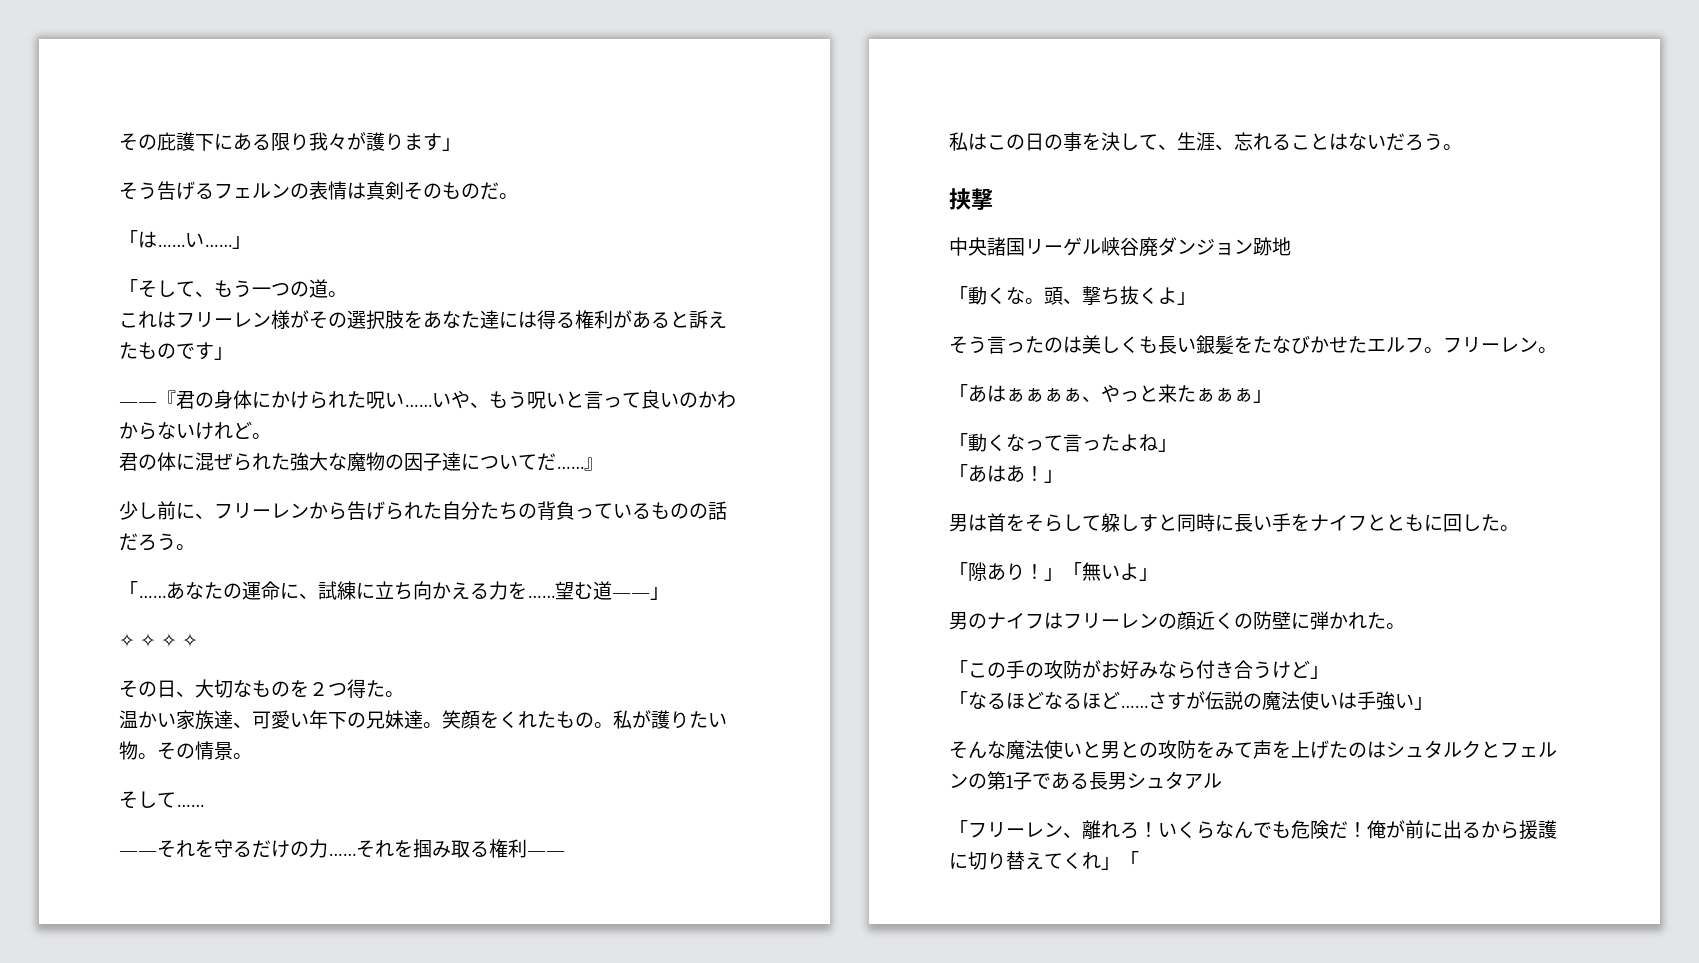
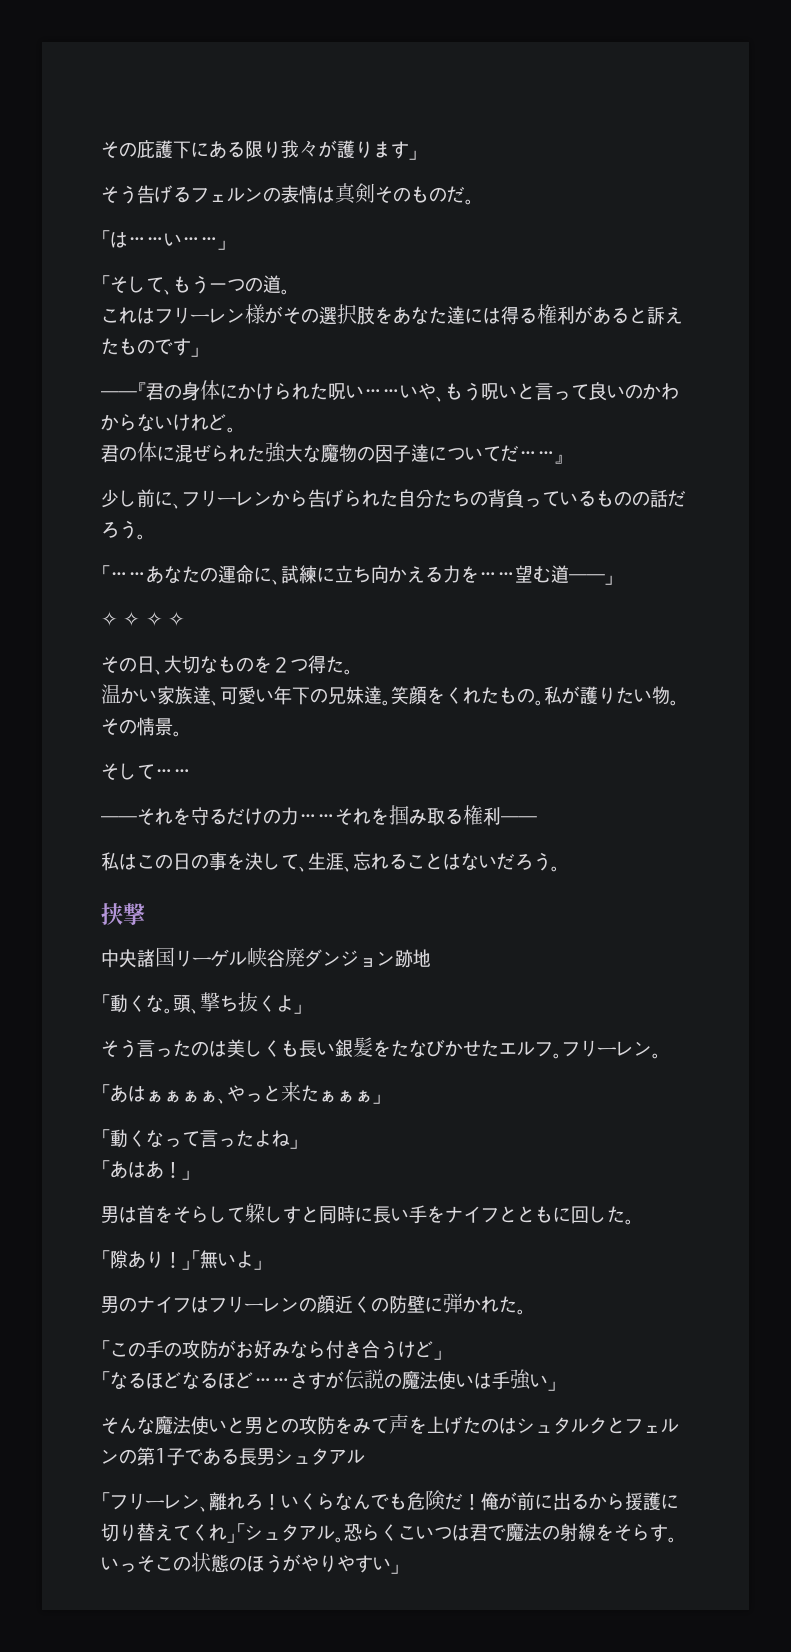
- 俺が前に出るから援護に切り替えてくれ」「
+ 俺が前に出るから援護に切り替えてくれ」「シュタアル。恐らくこいつは君で魔法の射線をそらす。いっそこの状態のほうがやりやすい」

